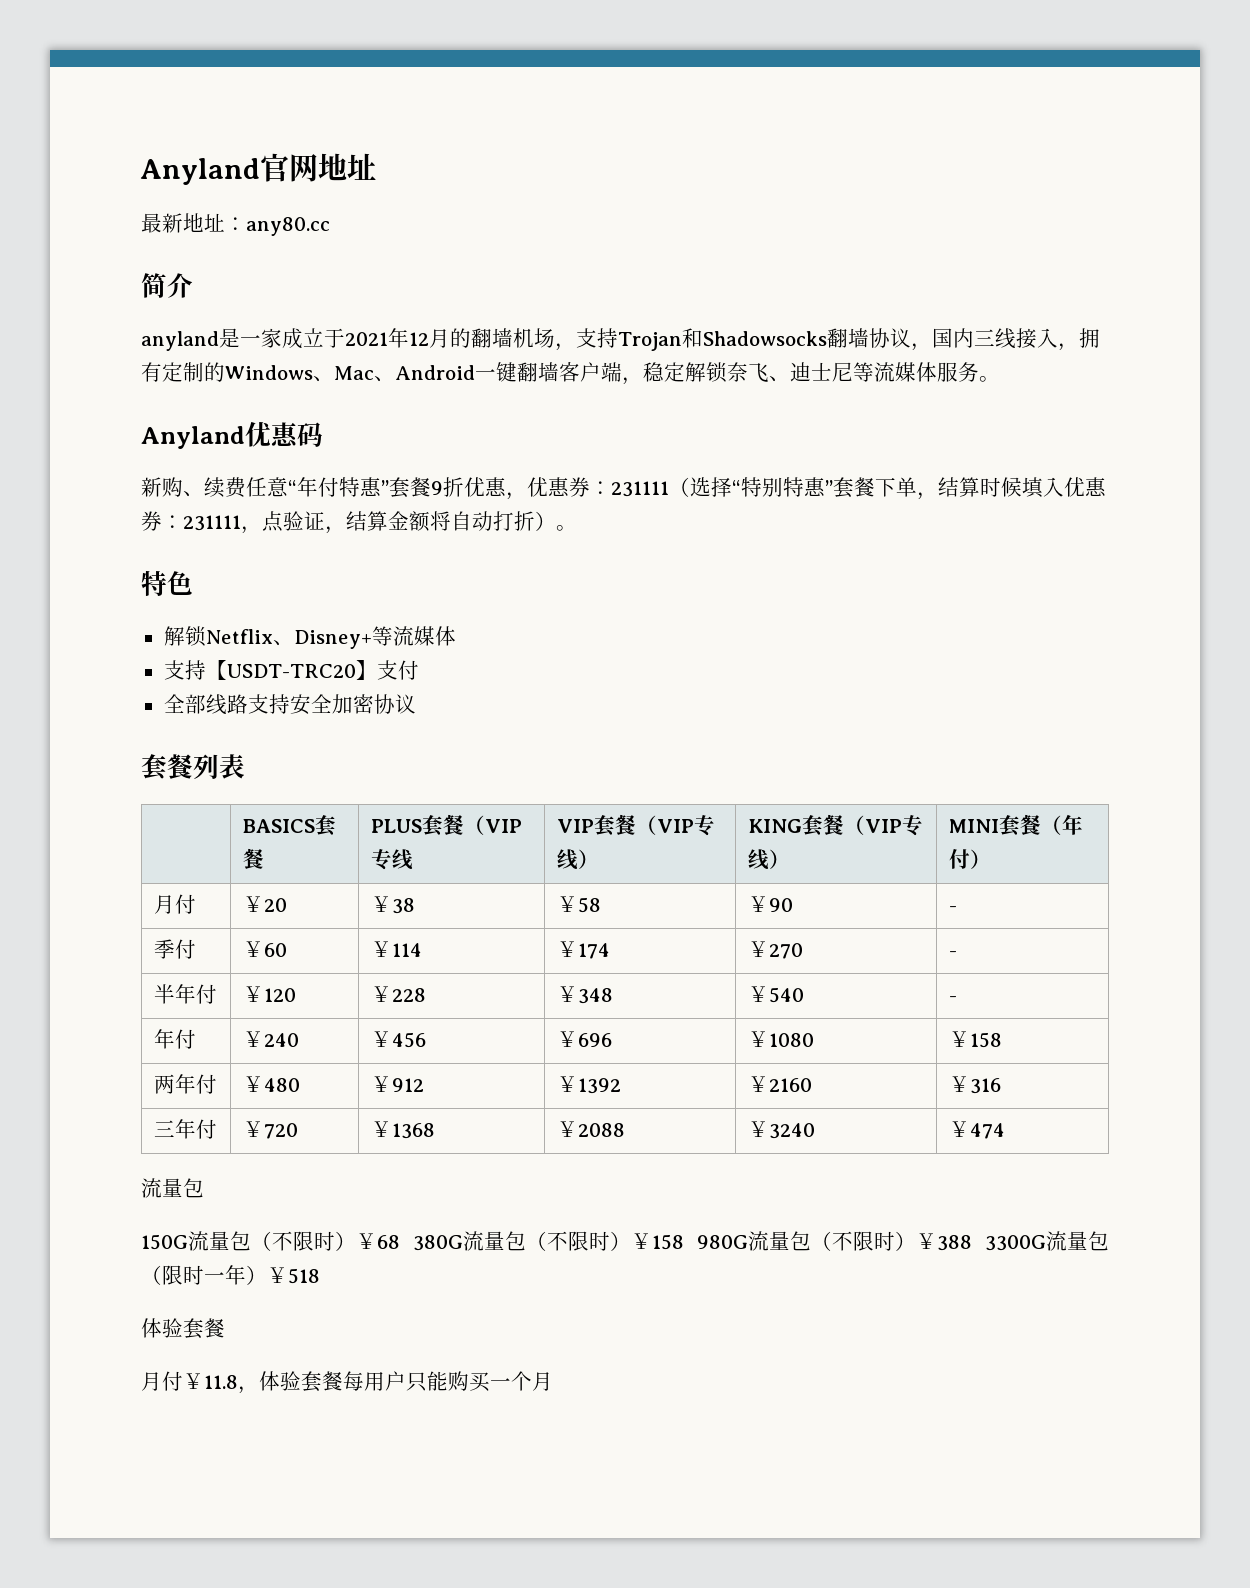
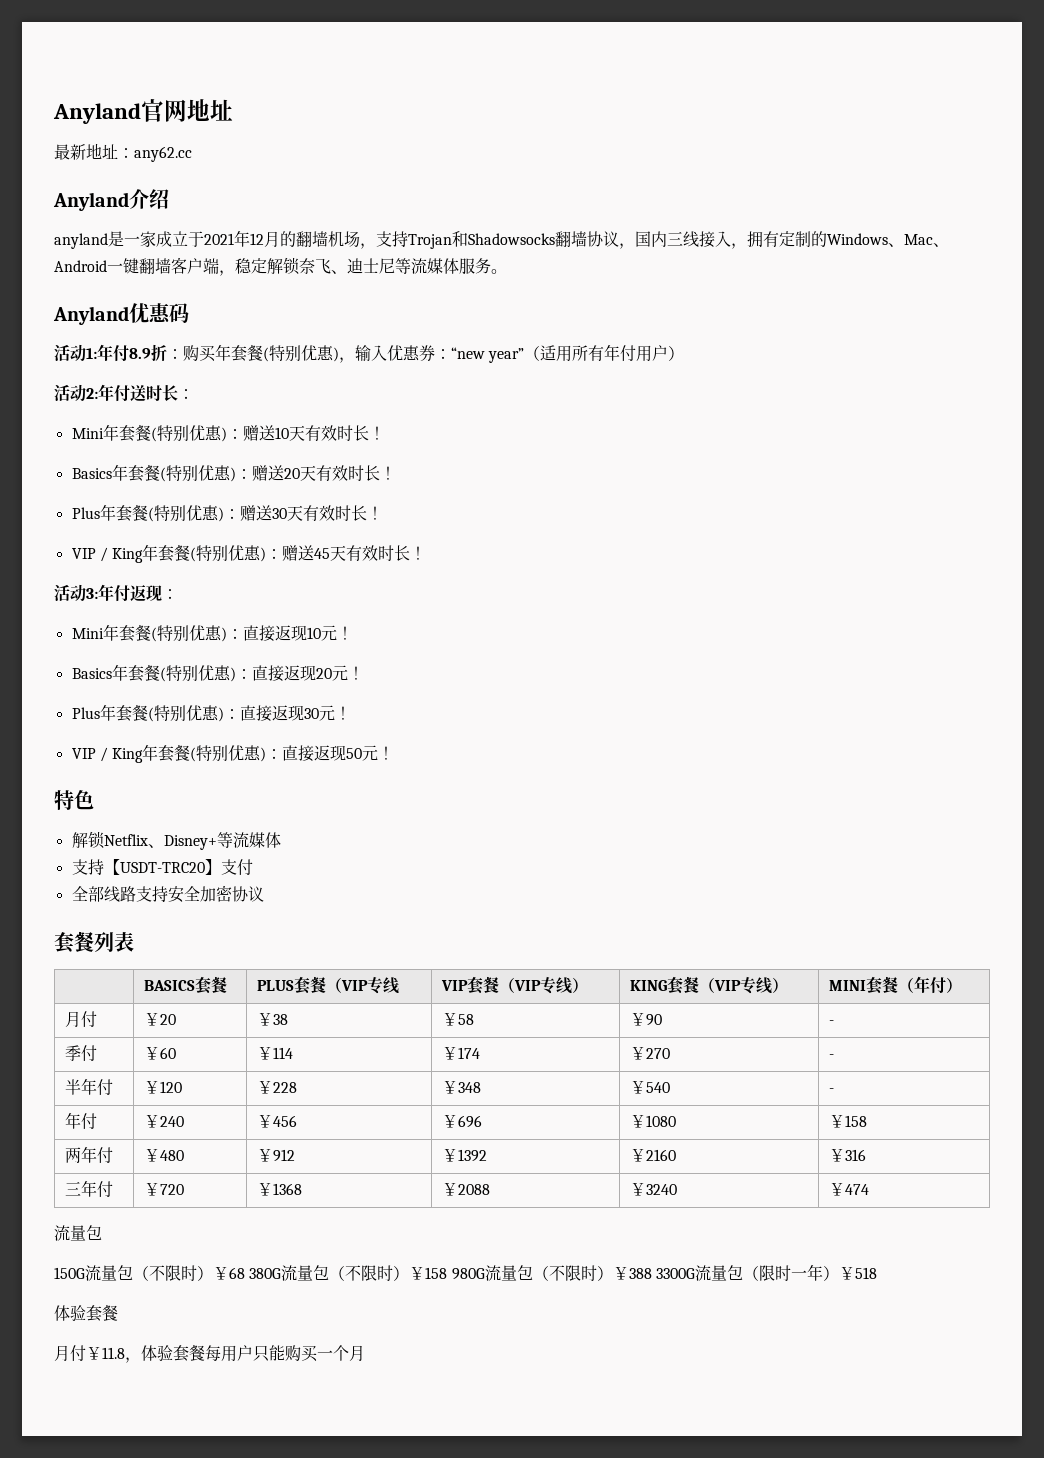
- 最新地址：any80.cc
- 简介
+ 最新地址：any62.cc
+ Anyland介绍
- 新购、续费任意“年付特惠”套餐9折优惠，优惠券：231111（选择“特别特惠”套餐下单，结算时候填入优惠券：231111，点验证，结算金额将自动打折）。
+ 活动1:年付8.9折：购买年套餐(特别优惠)，输入优惠券：“new year”（适用所有年付用户）
+ 活动2:年付送时长：
+ Mini年套餐(特别优惠)：赠送10天有效时长！
+ Basics年套餐(特别优惠)：赠送20天有效时长！
+ Plus年套餐(特别优惠)：赠送30天有效时长！
+ VIP / King年套餐(特别优惠)：赠送45天有效时长！
+ 活动3:年付返现：
+ Mini年套餐(特别优惠)：直接返现10元！
+ Basics年套餐(特别优惠)：直接返现20元！
+ Plus年套餐(特别优惠)：直接返现30元！
+ VIP / King年套餐(特别优惠)：直接返现50元！

